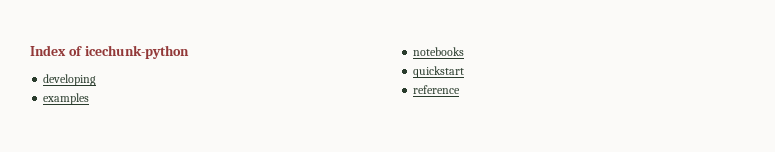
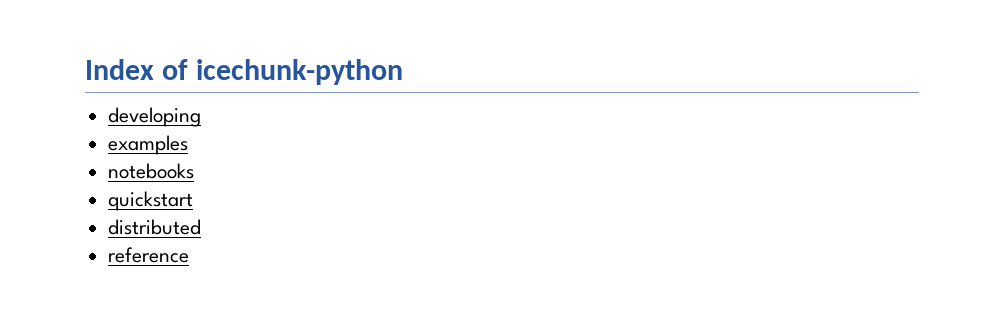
+ distributed

